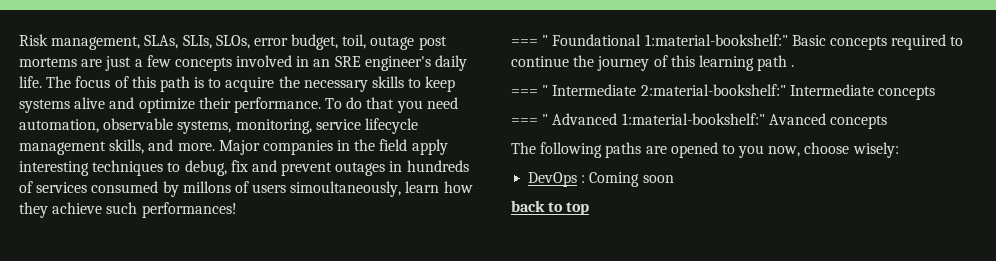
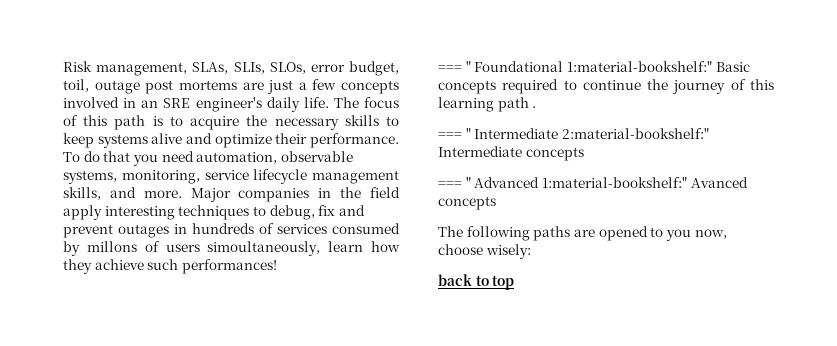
- DevOps : Coming soon

